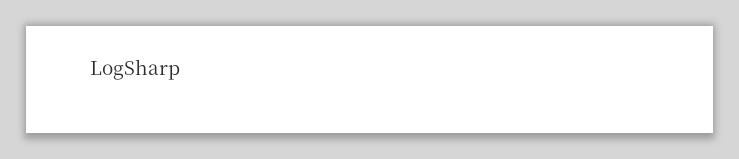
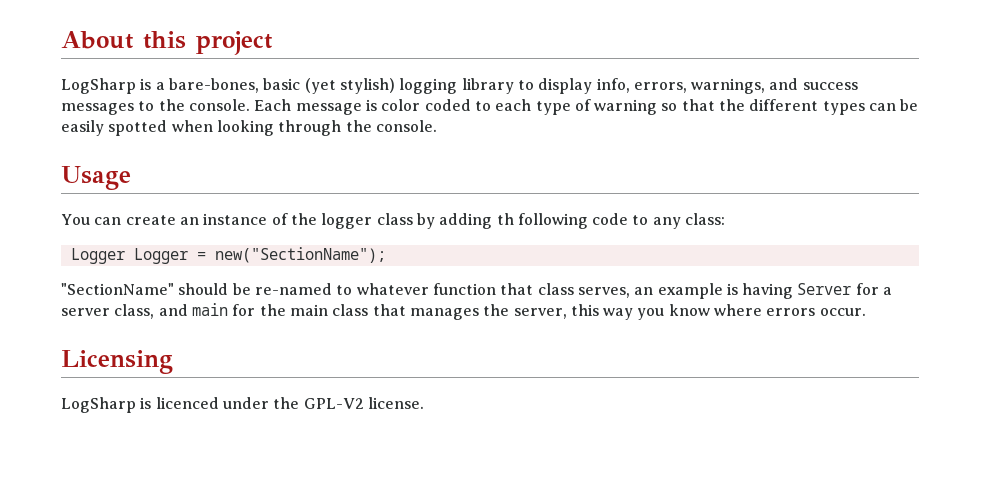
- LogSharp
+ About this project
+ LogSharp is a bare-bones, basic (yet stylish) logging library to display info, errors, warnings, and success messages to the console. Each message is color coded to each type of warning so that the different types can be easily spotted when looking through the console.
+ Usage
+ You can create an instance of the logger class by adding th following code to any class:
+ Logger Logger = new("SectionName");
+ "SectionName" should be re-named to whatever function that class serves, an example is having Server for a server class, and main for the main class that manages the server, this way you know where errors occur.
+ Licensing
+ LogSharp is licenced under the GPL-V2 license.

